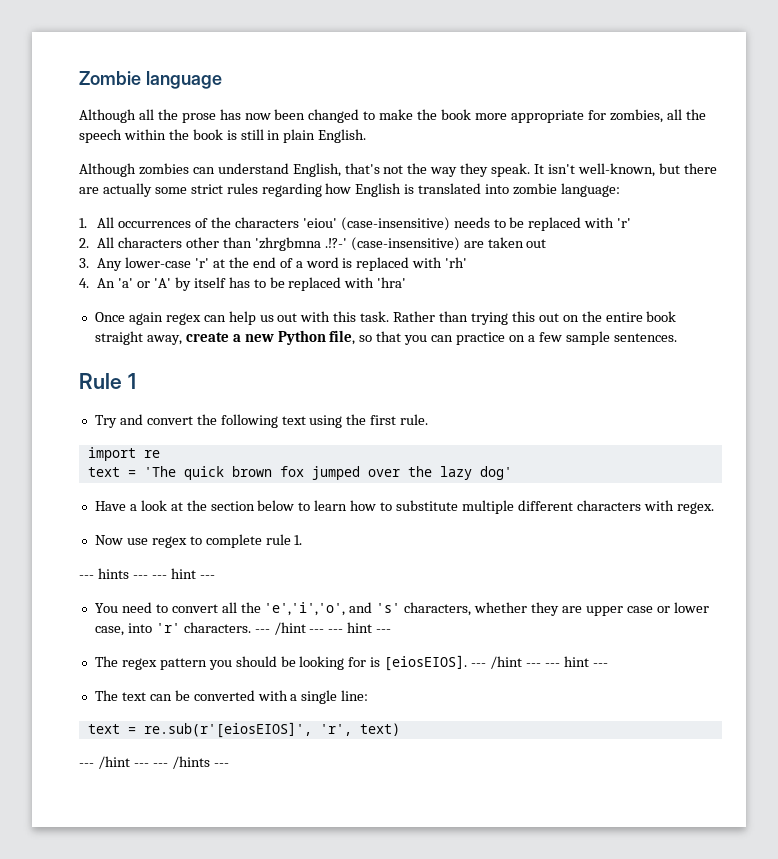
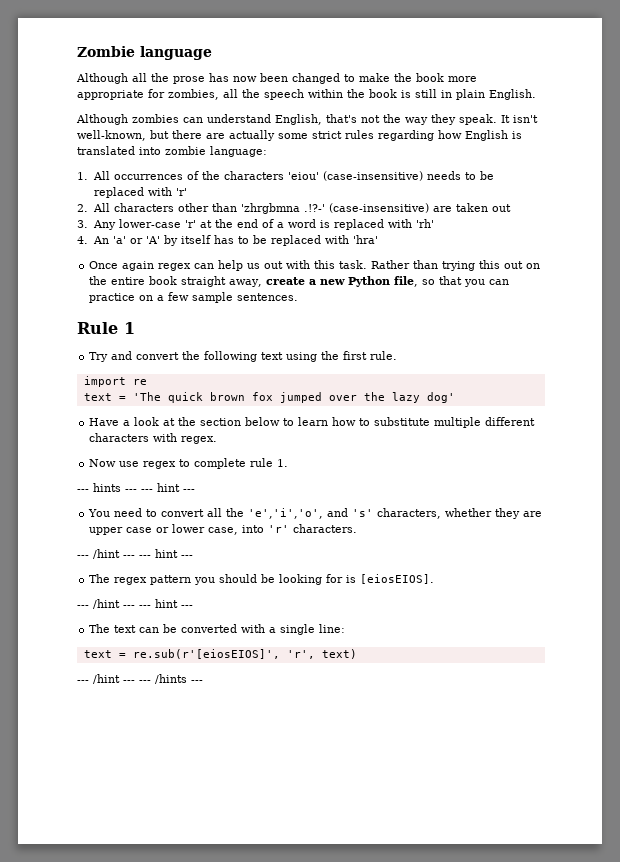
- You need to convert all the 'e','i','o', and 's' characters, whether they are upper case or lower case, into 'r' characters. --- /hint --- --- hint ---
+ You need to convert all the 'e','i','o', and 's' characters, whether they are upper case or lower case, into 'r' characters.
+ --- /hint --- --- hint ---
- The regex pattern you should be looking for is [eiosEIOS]. --- /hint --- --- hint ---
+ The regex pattern you should be looking for is [eiosEIOS].
+ --- /hint --- --- hint ---

